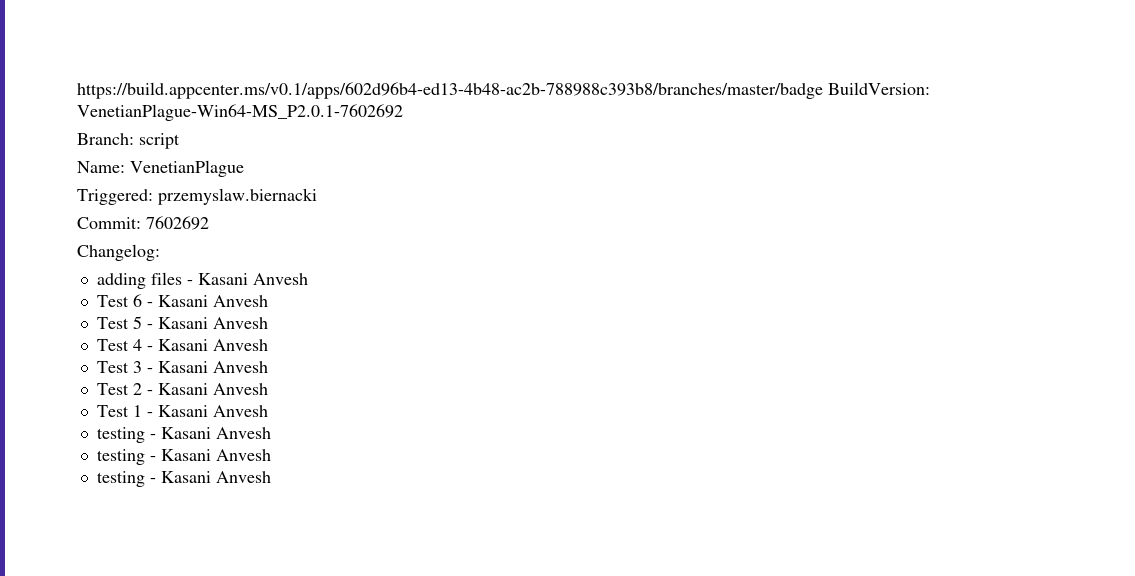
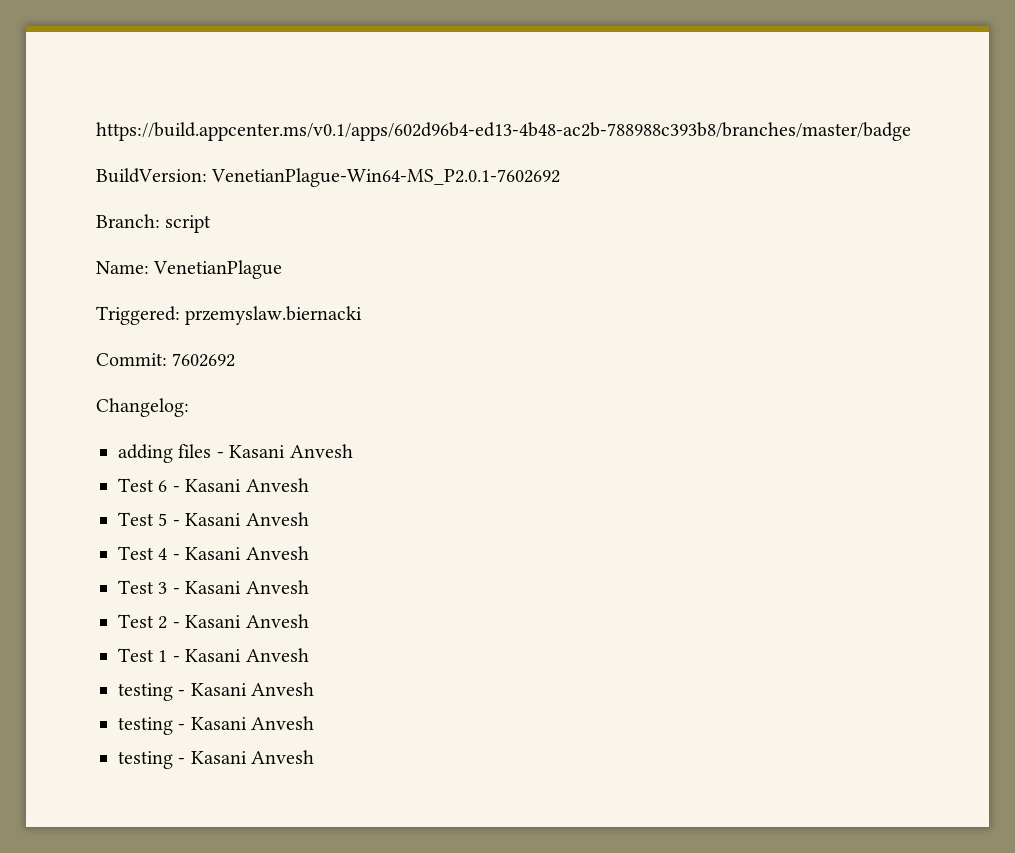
- https://build.appcenter.ms/v0.1/apps/602d96b4-ed13-4b48-ac2b-788988c393b8/branches/master/badge BuildVersion: VenetianPlague-Win64-MS_P2.0.1-7602692
+ https://build.appcenter.ms/v0.1/apps/602d96b4-ed13-4b48-ac2b-788988c393b8/branches/master/badge
+ BuildVersion: VenetianPlague-Win64-MS_P2.0.1-7602692

